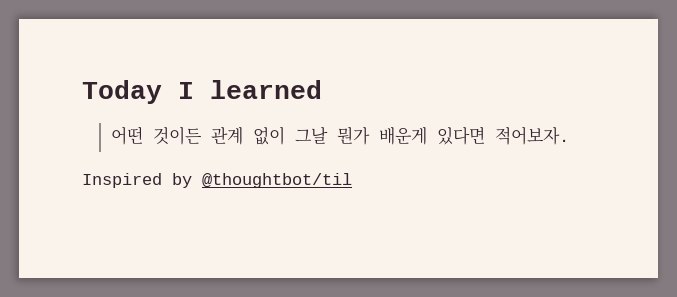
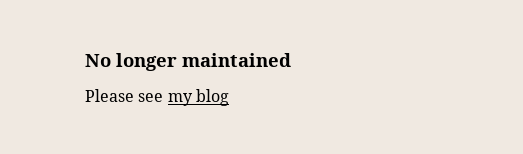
- Today I learned
- 어떤 것이든 관계 없이 그날 뭔가 배운게 있다면 적어보자.
- Inspired by @thoughtbot/til
+ No longer maintained
+ Please see my blog

